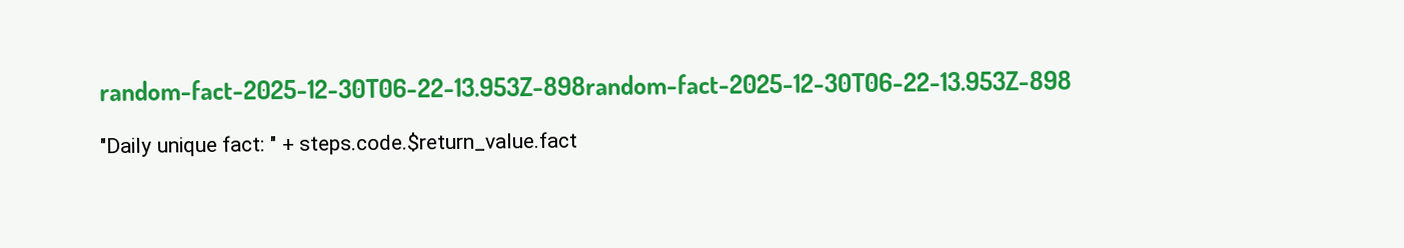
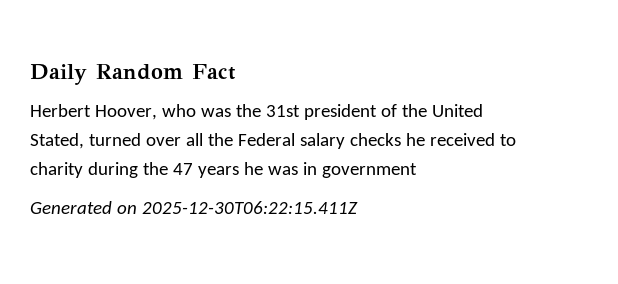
- random-fact-2025-12-30T06-22-13.953Z-898random-fact-2025-12-30T06-22-13.953Z-898
- "Daily unique fact: " + steps.code.$return_value.fact
+ Daily Random Fact
+ Herbert Hoover, who was the 31st president of the United Stated, turned over all the Federal salary checks he received to charity during the 47 years he was in government
+ Generated on 2025-12-30T06:22:15.411Z

